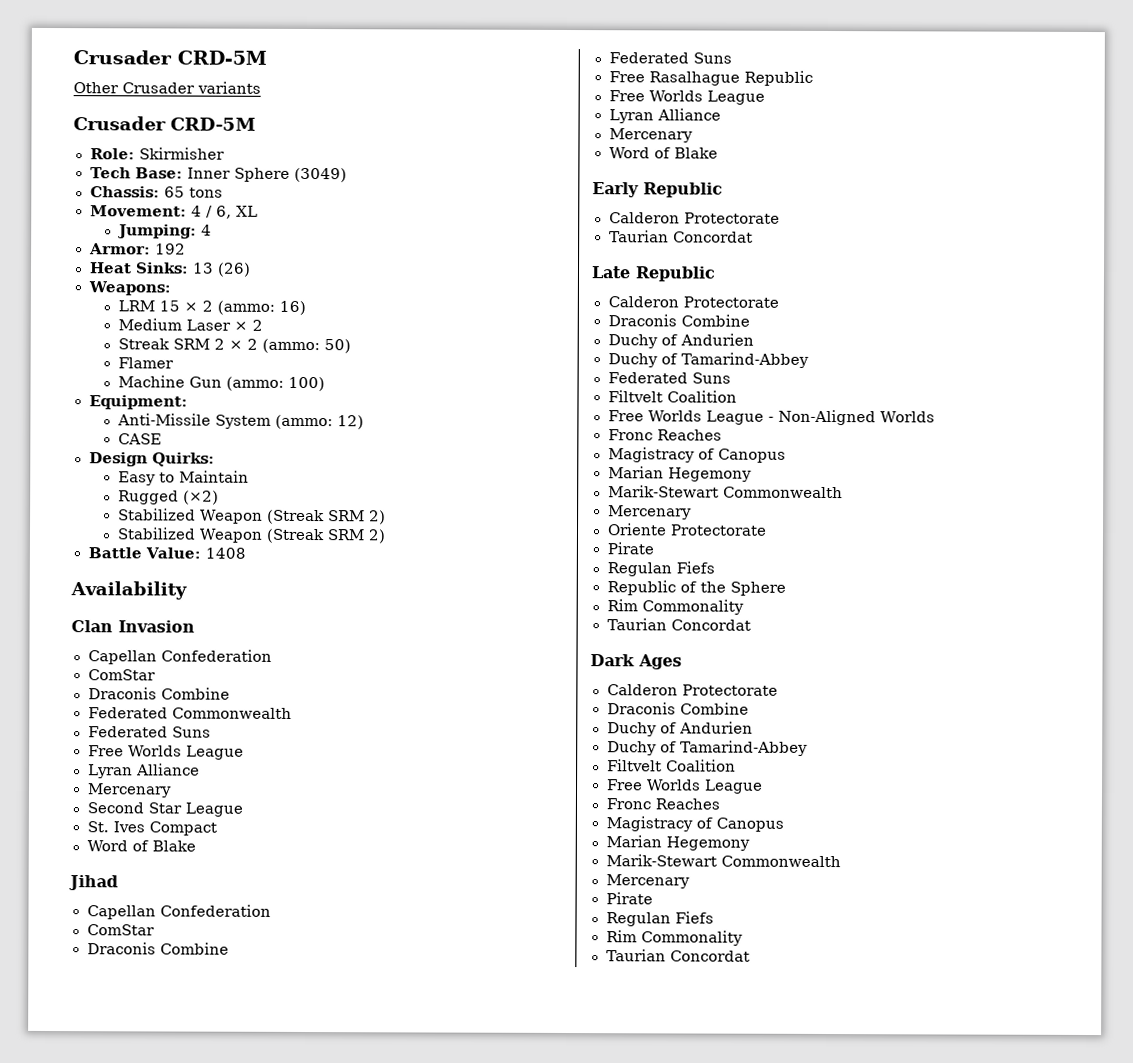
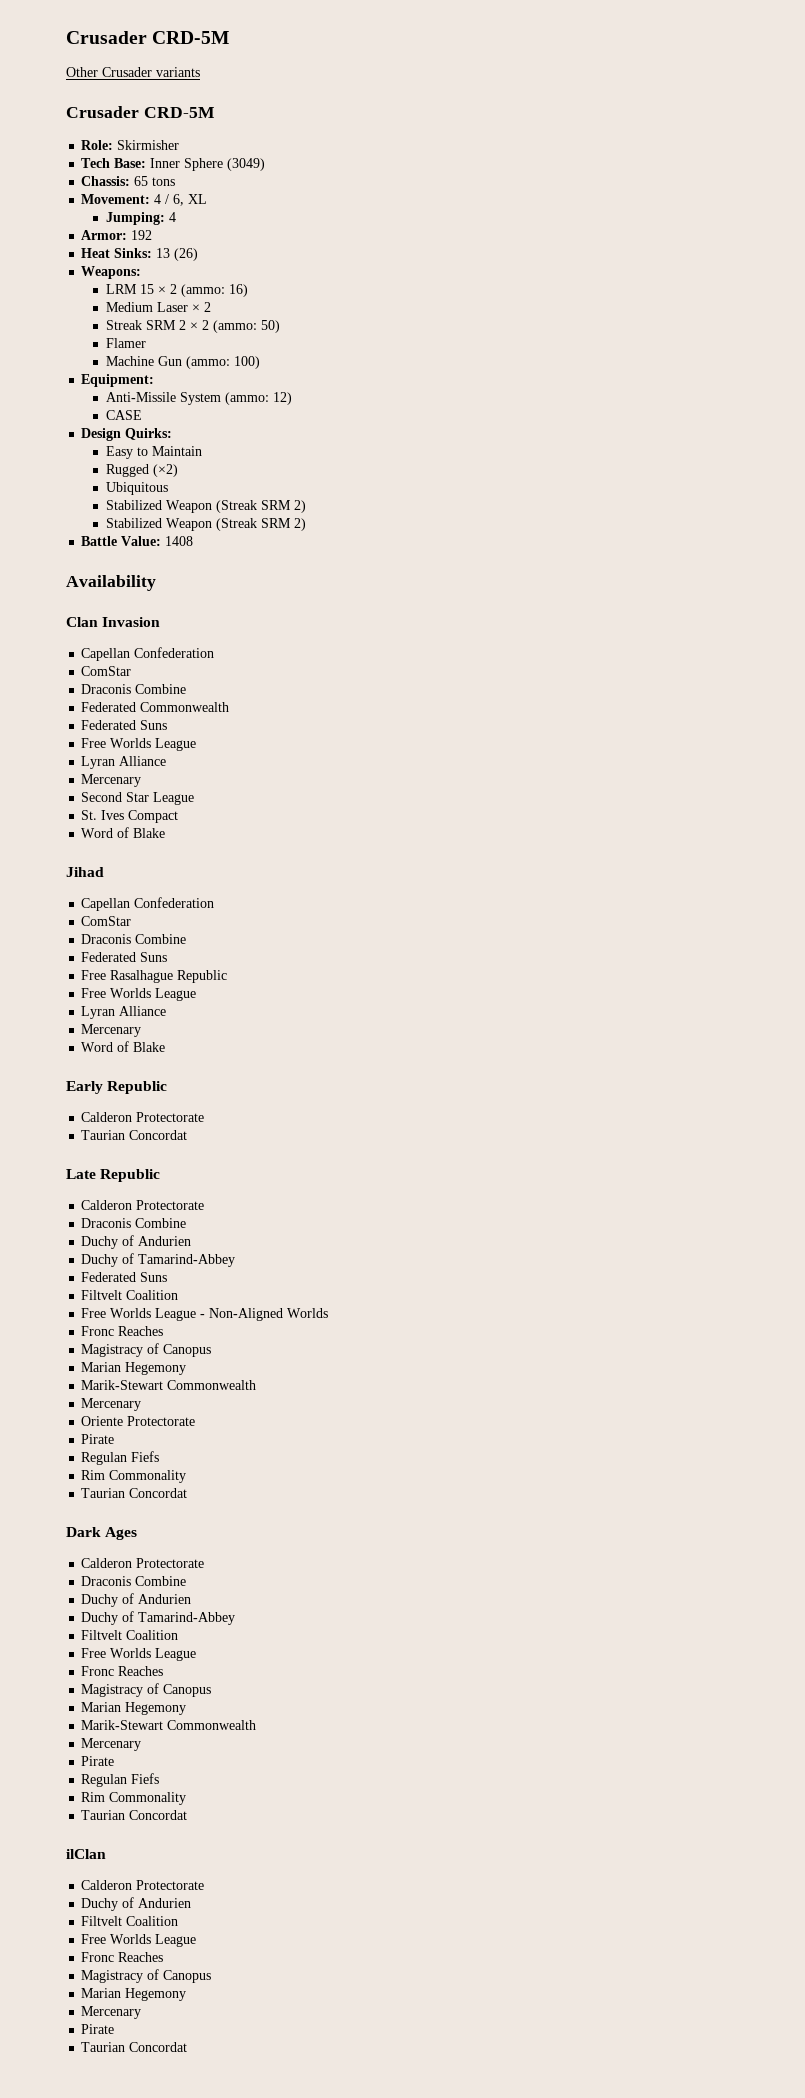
+ Ubiquitous
- Republic of the Sphere
+ ilClan
+ Calderon Protectorate
+ Duchy of Andurien
+ Filtvelt Coalition
+ Free Worlds League
+ Fronc Reaches
+ Magistracy of Canopus
+ Marian Hegemony
+ Mercenary
+ Pirate
+ Taurian Concordat

